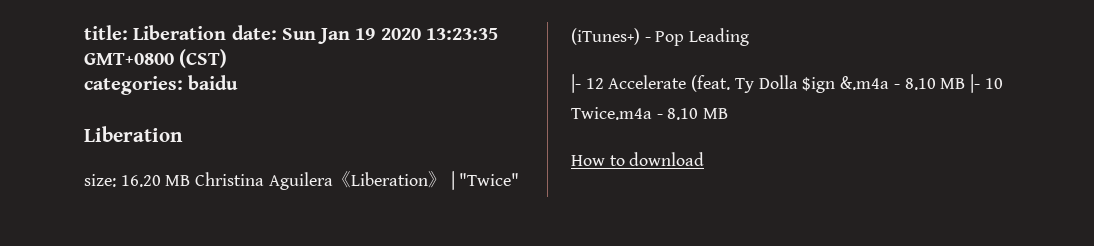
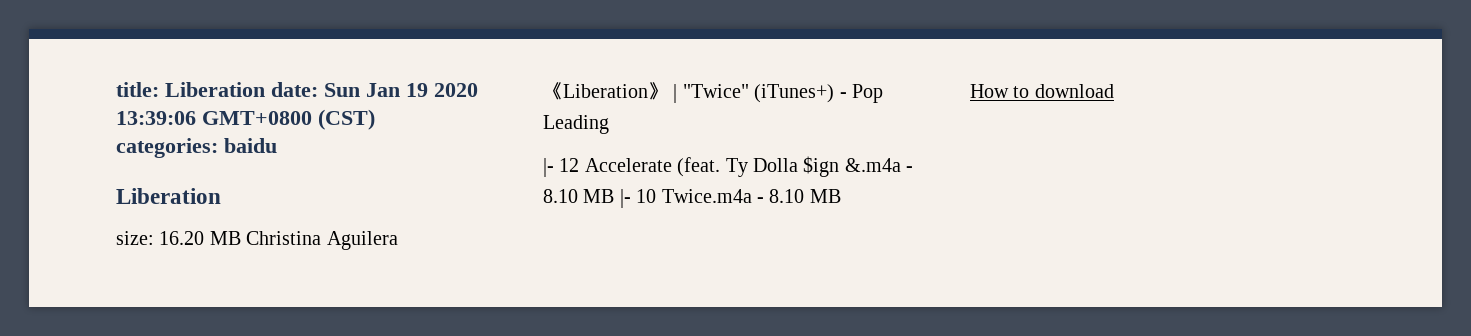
- title: Liberation date: Sun Jan 19 2020 13:23:35 GMT+0800 (CST)
+ title: Liberation date: Sun Jan 19 2020 13:39:06 GMT+0800 (CST)

